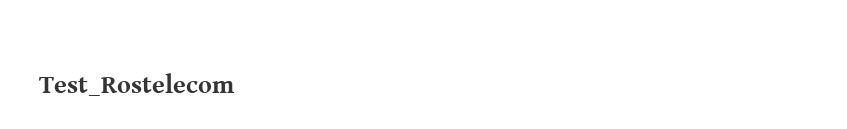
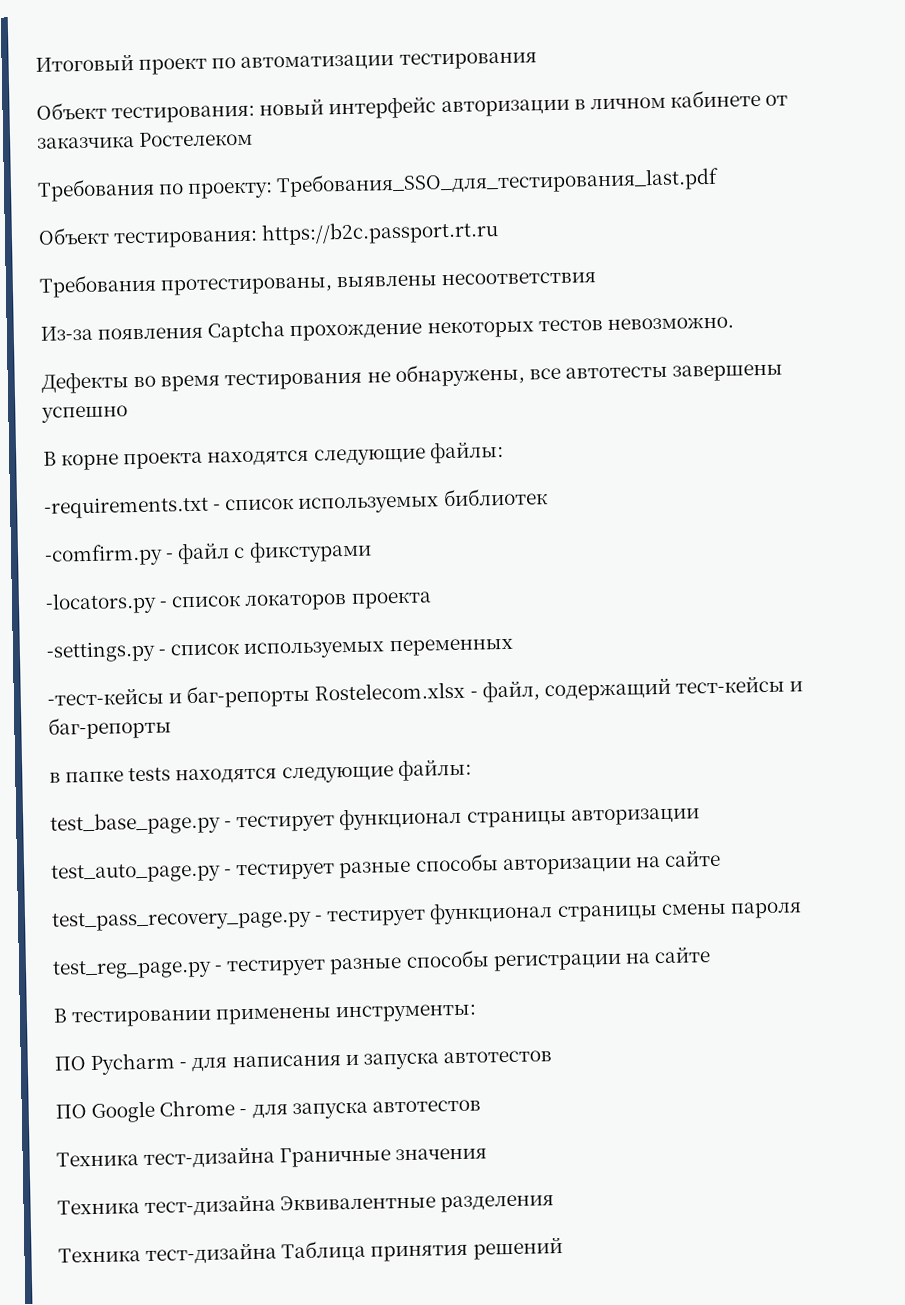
- Test_Rostelecom
+ Итоговый проект по автоматизации тестирования
+ Объект тестирования: новый интерфейс авторизации в личном кабинете от заказчика Ростелеком
+ Требования по проекту: Требования_SSO_для_тестирования_last.pdf
+ Объект тестирования: https://b2c.passport.rt.ru
+ Требования протестированы, выявлены несоответствия
+ Из-за появления Captcha прохождение некоторых тестов невозможно.
+ Дефекты во время тестирования не обнаружены, все автотесты завершены успешно
+ В корне проекта находятся следующие файлы:
+ -requirements.txt - список используемых библиотек
+ -comfirm.py - файл с фикстурами
+ -locators.py - список локаторов проекта
+ -settings.py - список используемых переменных
+ -тест-кейсы и баг-репорты Rostelecom.xlsx - файл, содержащий тест-кейсы и баг-репорты
+ в папке tests находятся следующие файлы:
+ test_base_page.py - тестирует функционал страницы авторизации
+ test_auto_page.py - тестирует разные способы авторизации на сайте
+ test_pass_recovery_page.py - тестирует функционал страницы смены пароля
+ test_reg_page.py - тестирует разные способы регистрации на сайте
+ В тестировании применены инструменты:
+ ПО Pycharm - для написания и запуска автотестов
+ ПО Google Chrome - для запуска автотестов
+ Техника тест-дизайна Граничные значения
+ Техника тест-дизайна Эквивалентные разделения
+ Техника тест-дизайна Таблица принятия решений

